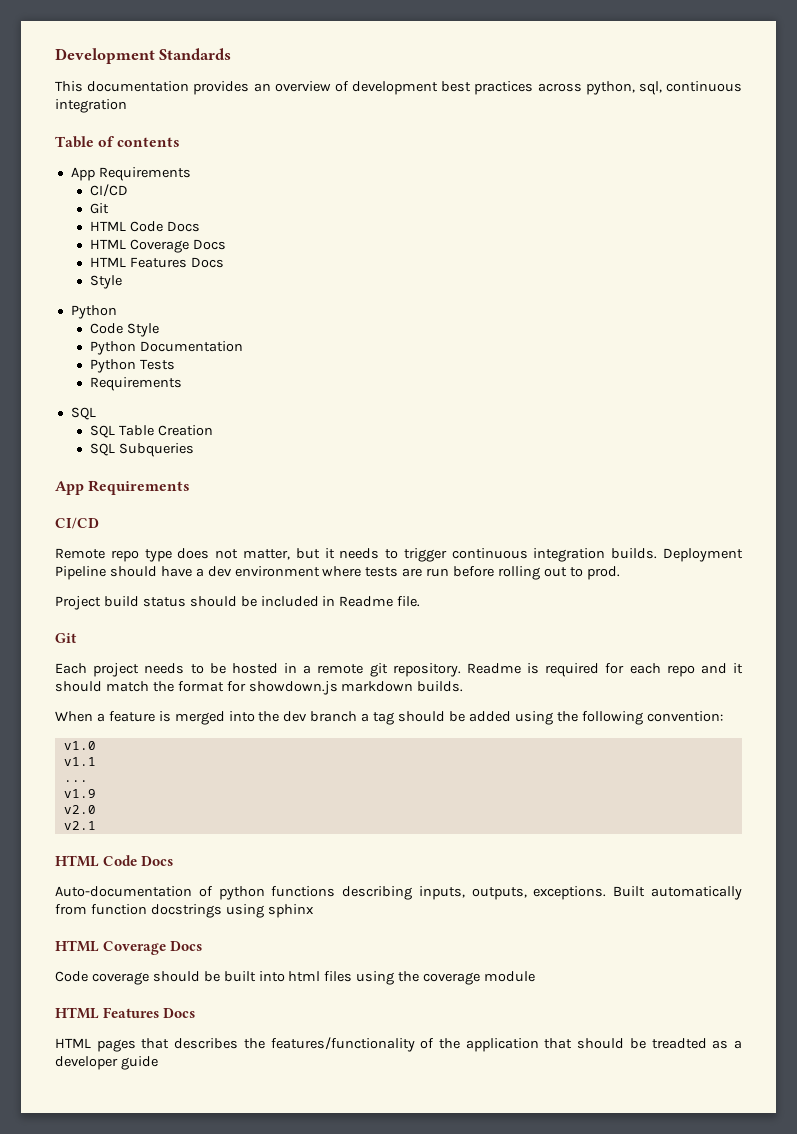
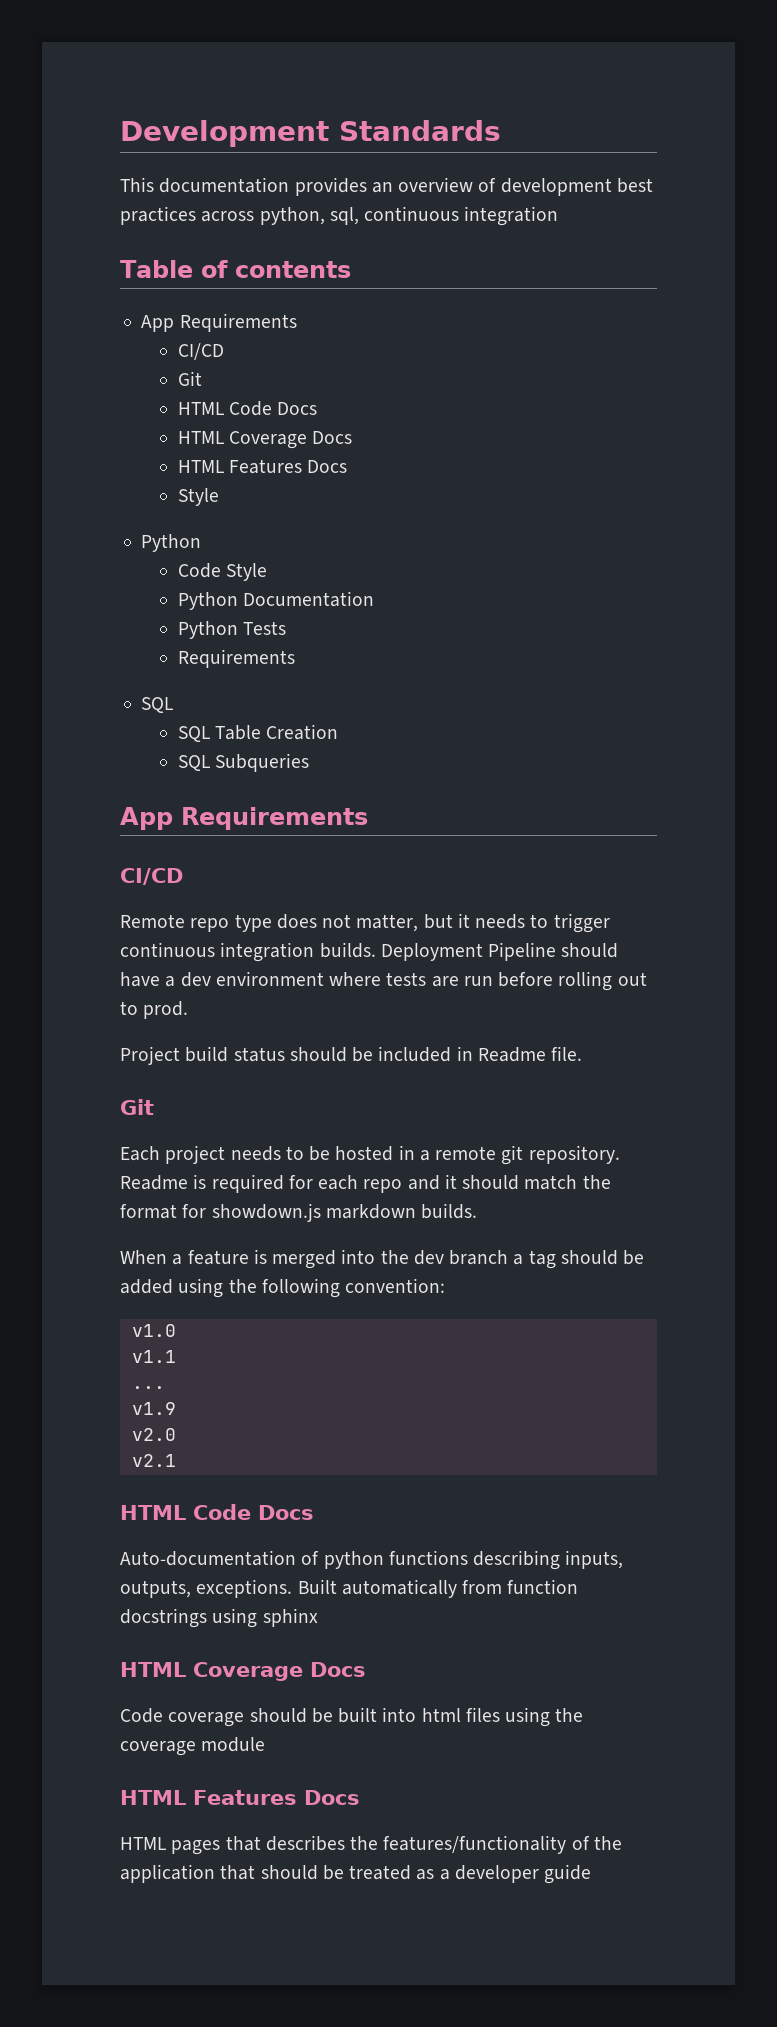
- HTML pages that describes the features/functionality of the application that should be treadted as a developer guide
+ HTML pages that describes the features/functionality of the application that should be treated as a developer guide

